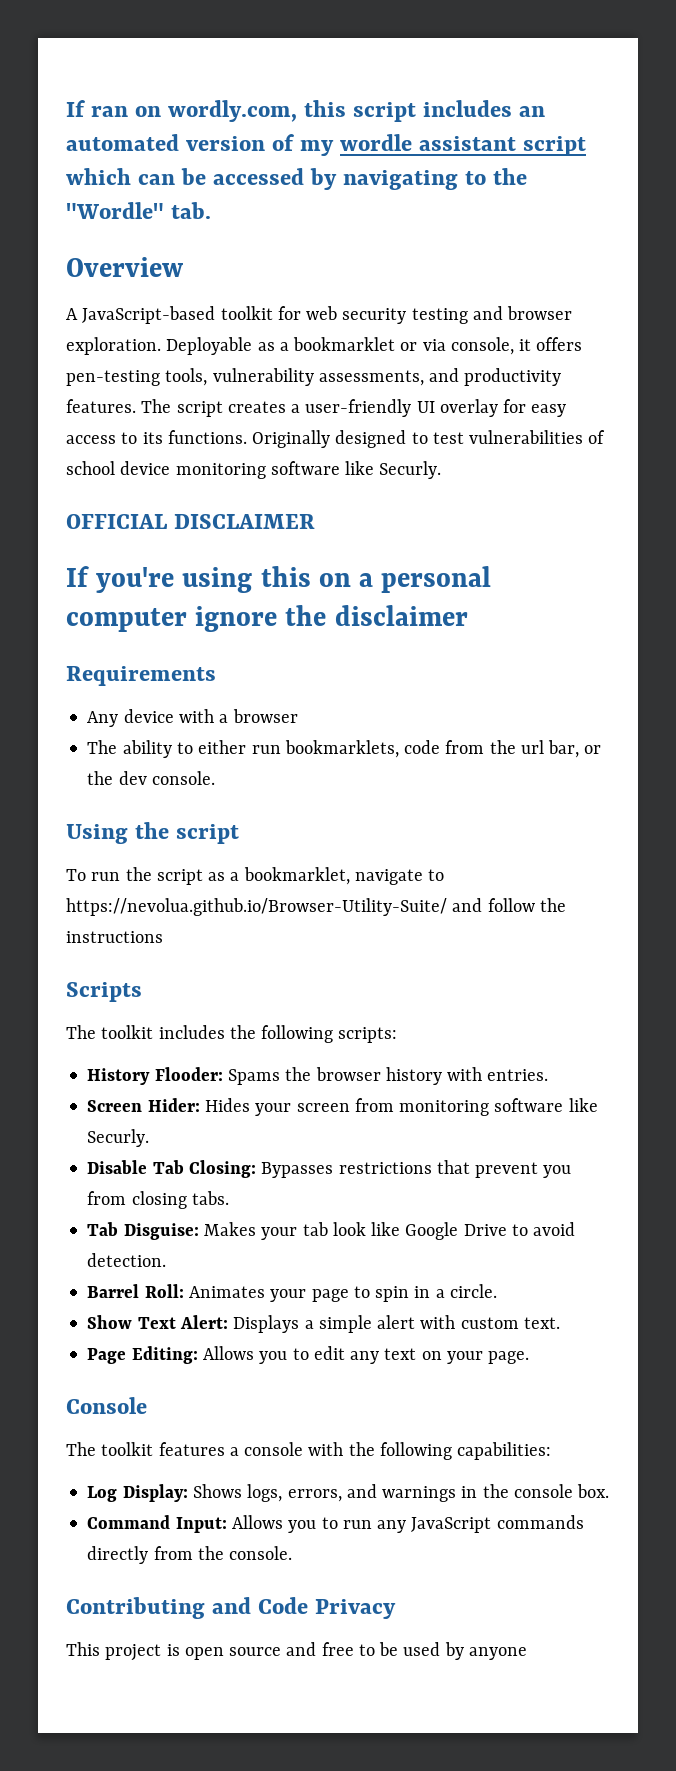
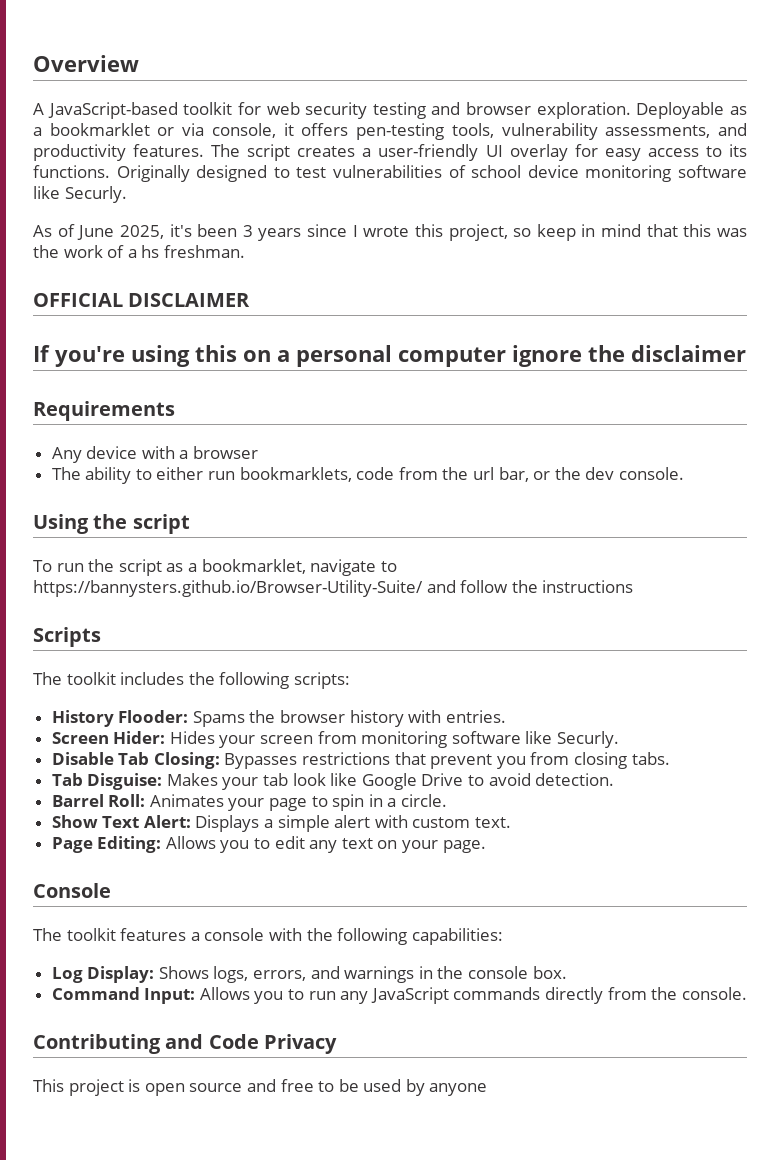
- If ran on wordly.com, this script includes an automated version of my wordle assistant script which can be accessed by navigating to the "Wordle" tab.
+ As of June 2025, it's been 3 years since I wrote this project, so keep in mind that this was the work of a hs freshman.
- To run the script as a bookmarklet, navigate to https://nevolua.github.io/Browser-Utility-Suite/ and follow the instructions
+ To run the script as a bookmarklet, navigate to https://bannysters.github.io/Browser-Utility-Suite/ and follow the instructions

